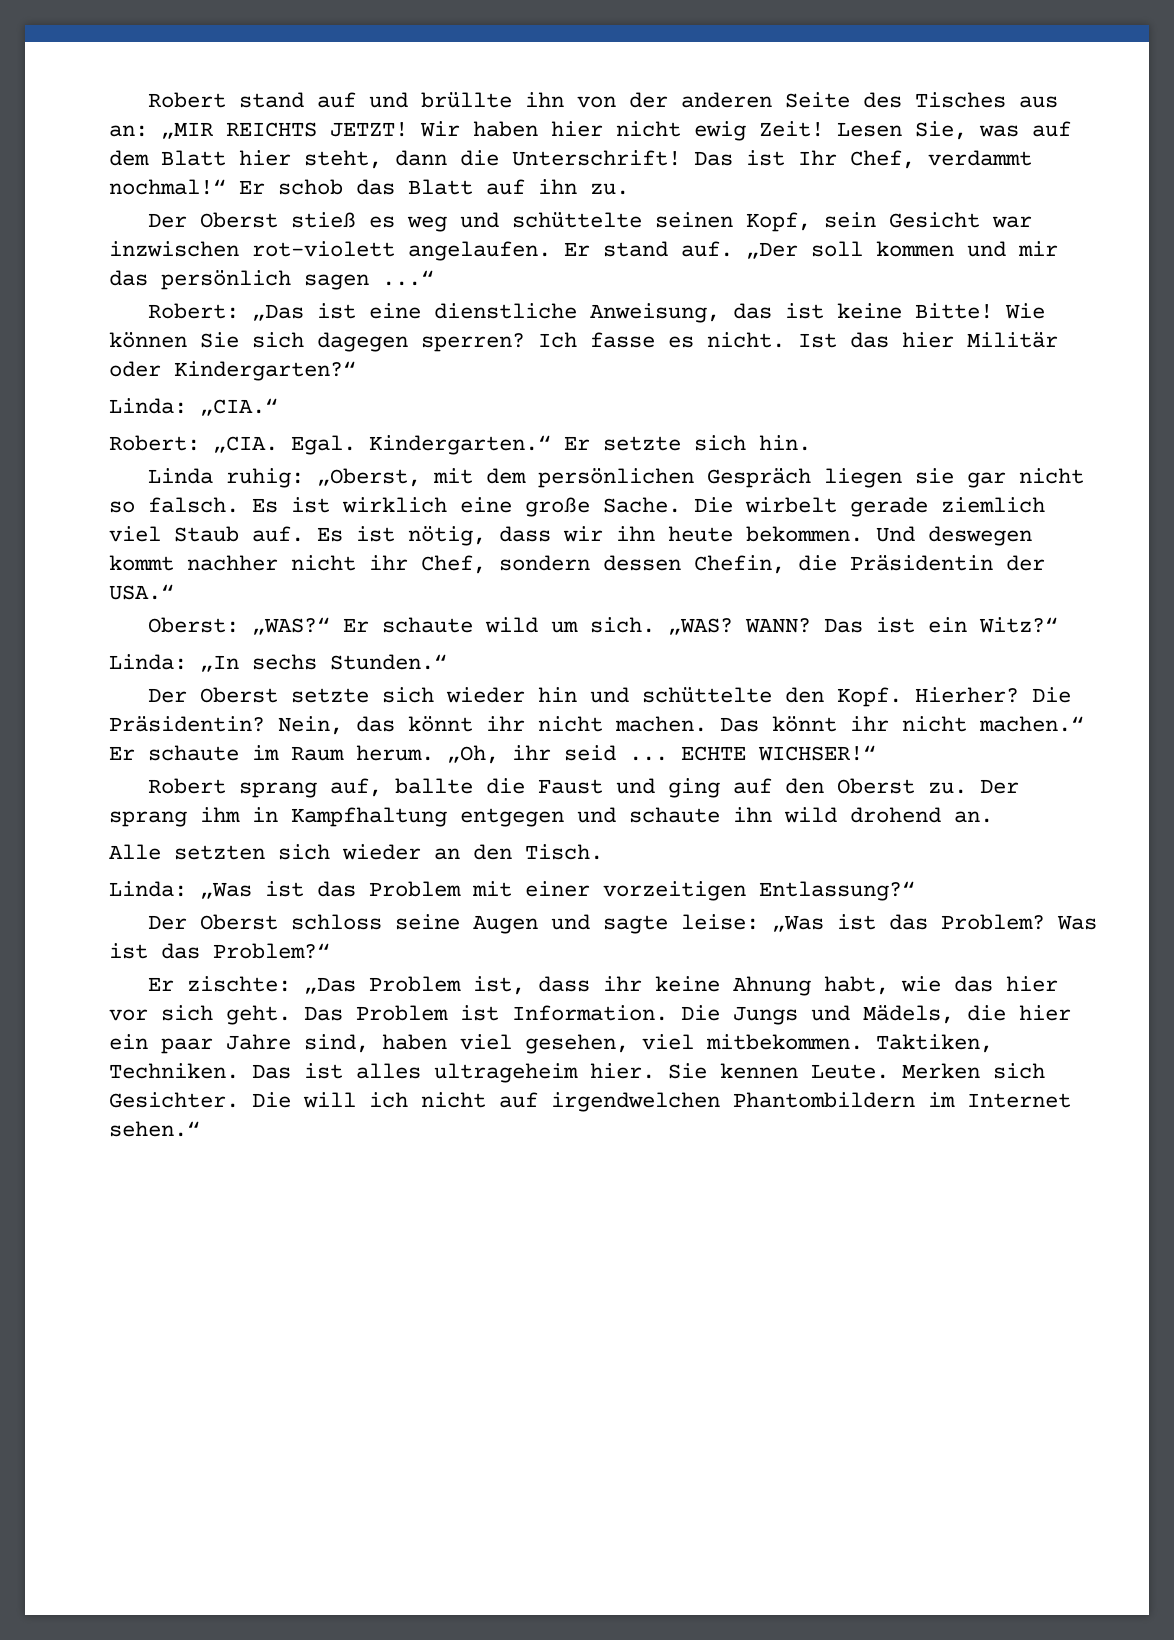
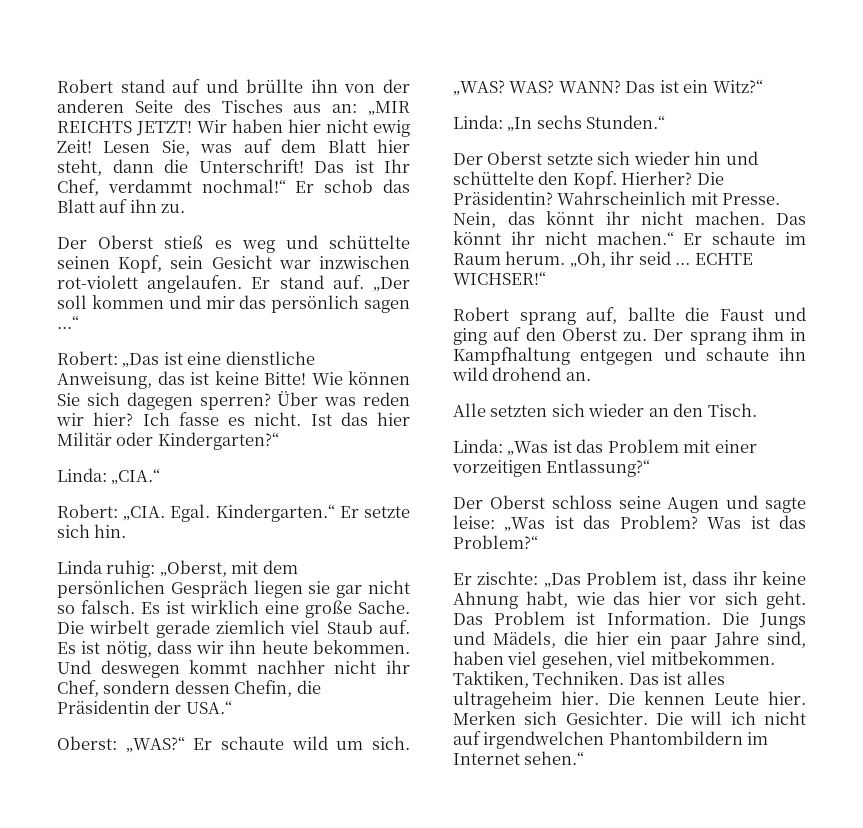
+ Über was reden wir hier?
+ WAS?
+ Wahrscheinlich mit Presse.
- Sie kennen Leute.
+ Die kennen Leute hier.

